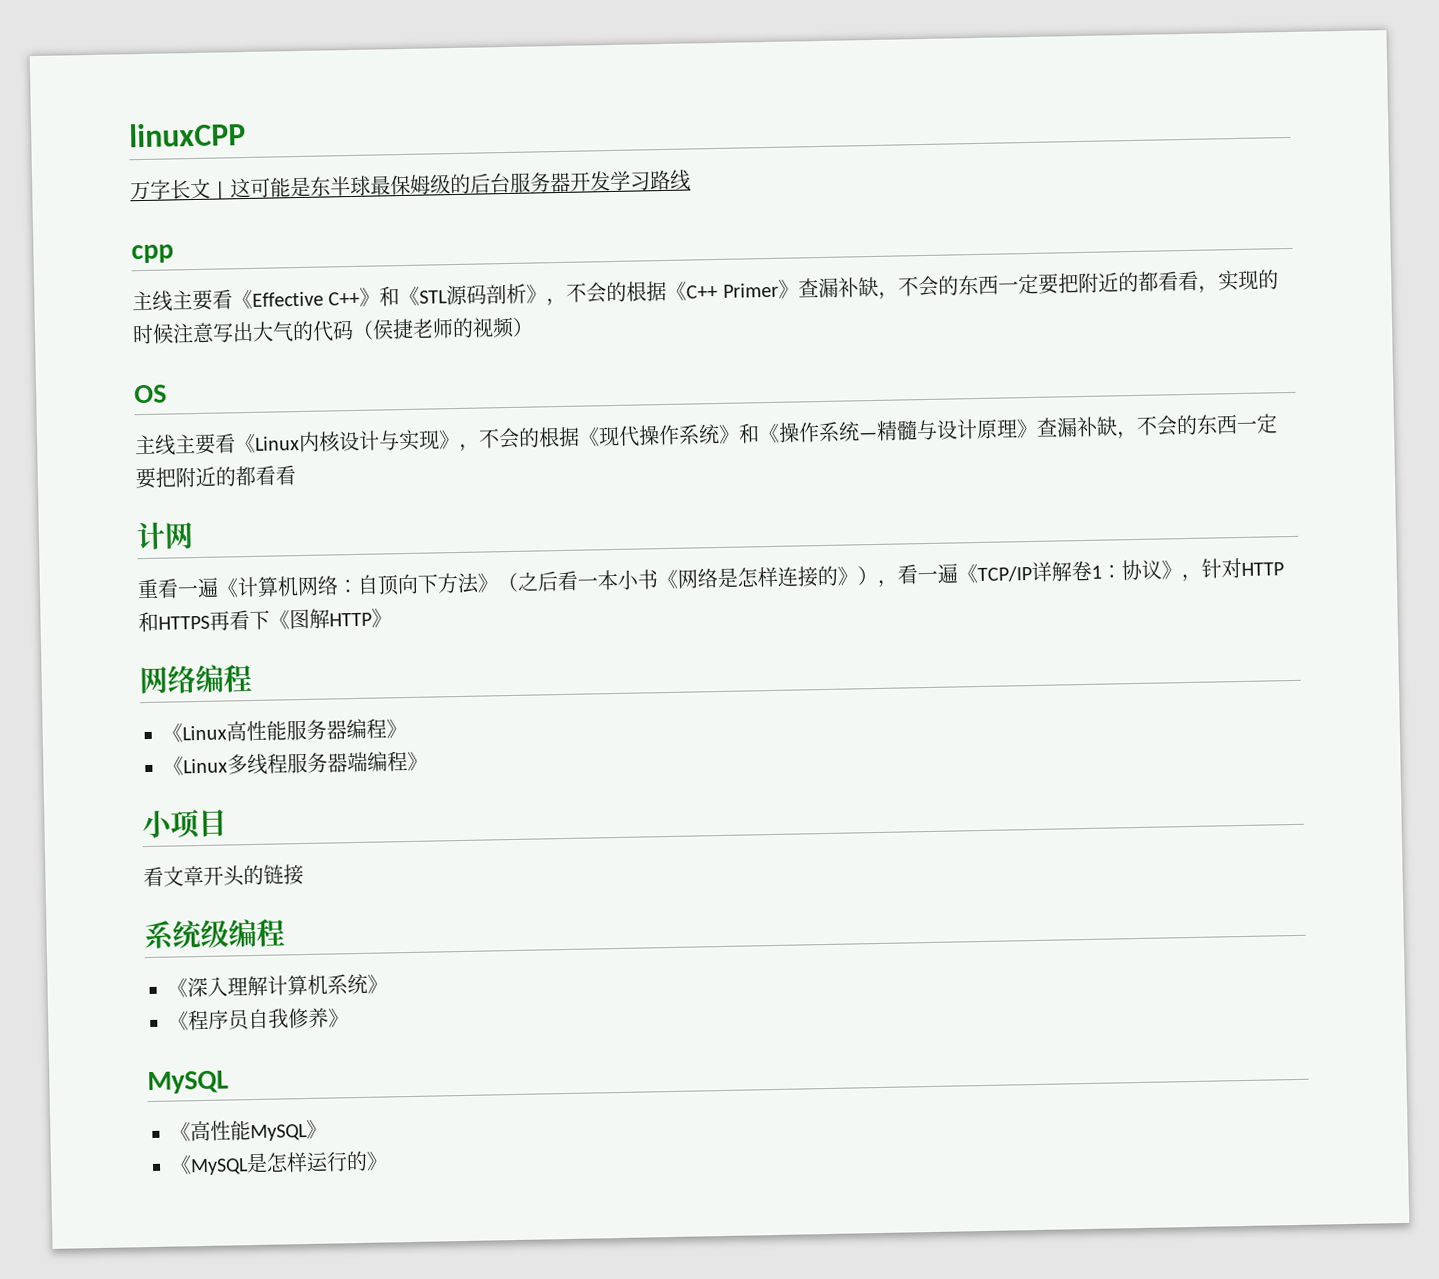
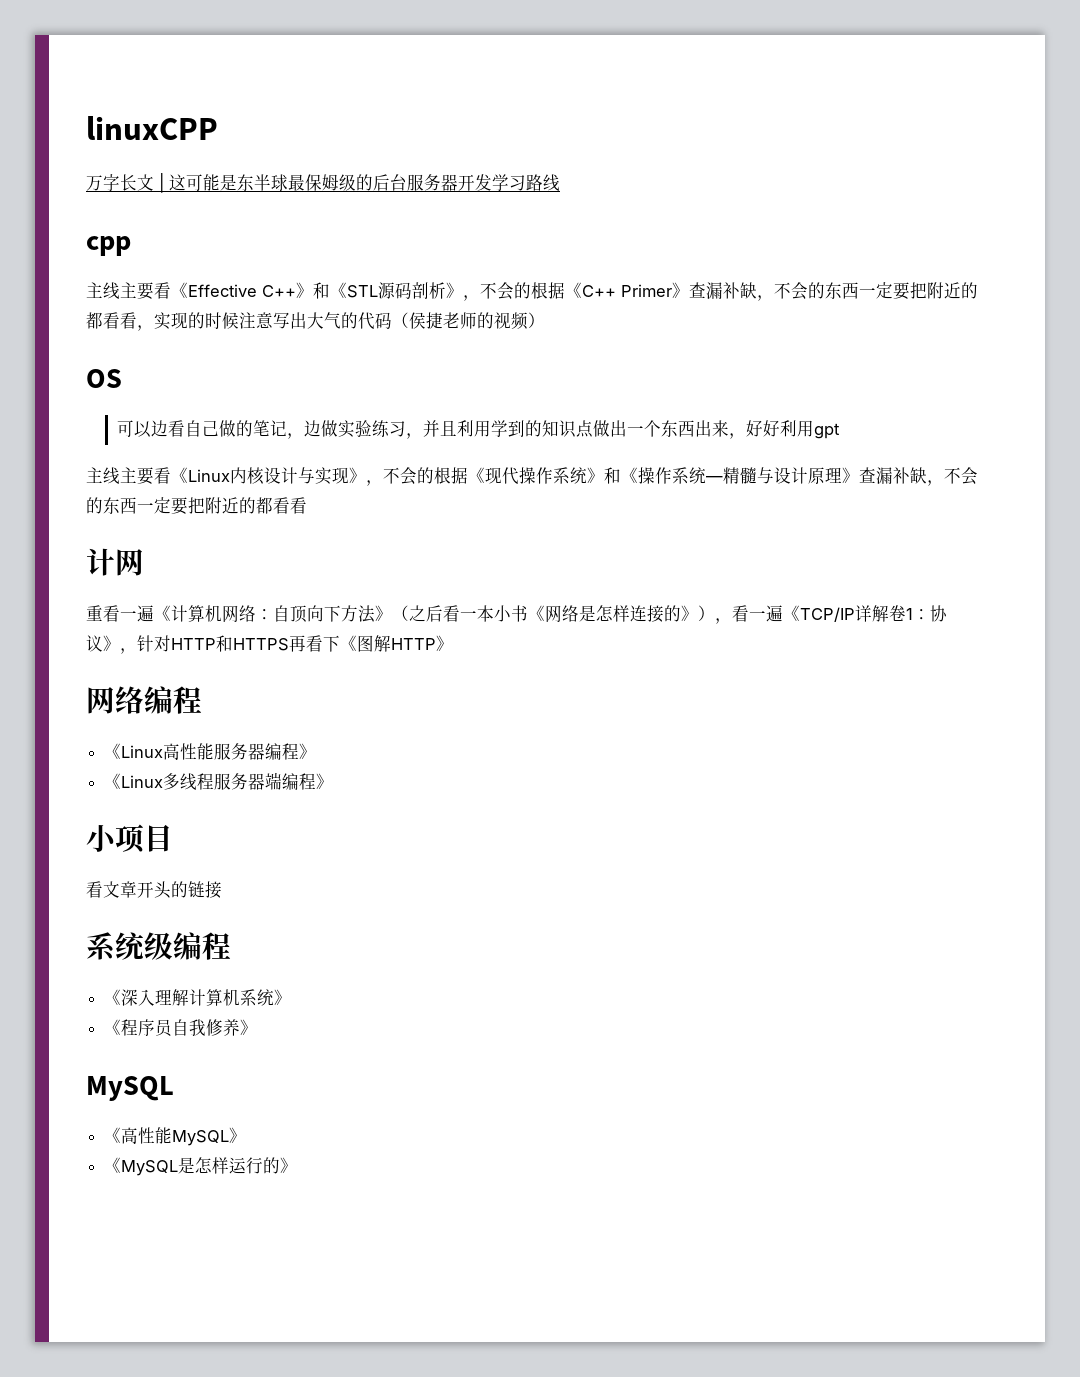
+ 可以边看自己做的笔记，边做实验练习，并且利用学到的知识点做出一个东西出来，好好利用gpt

